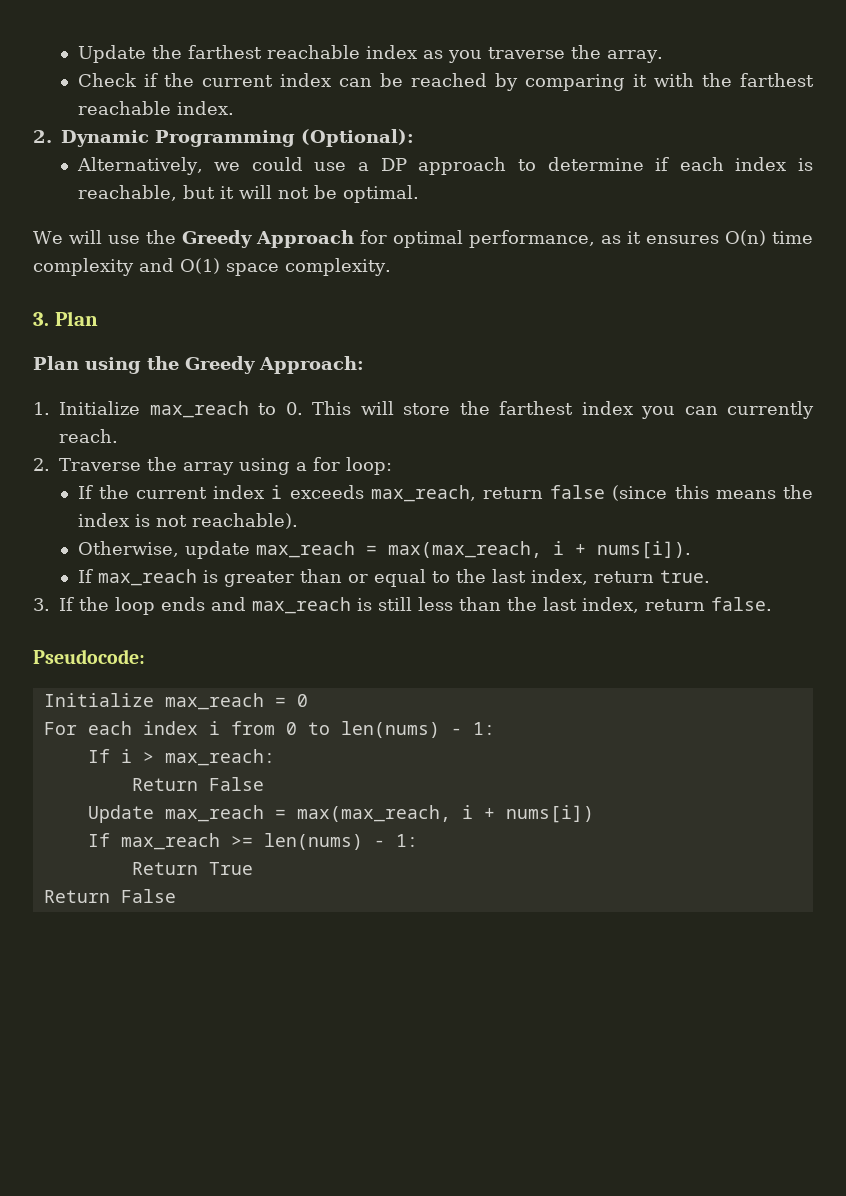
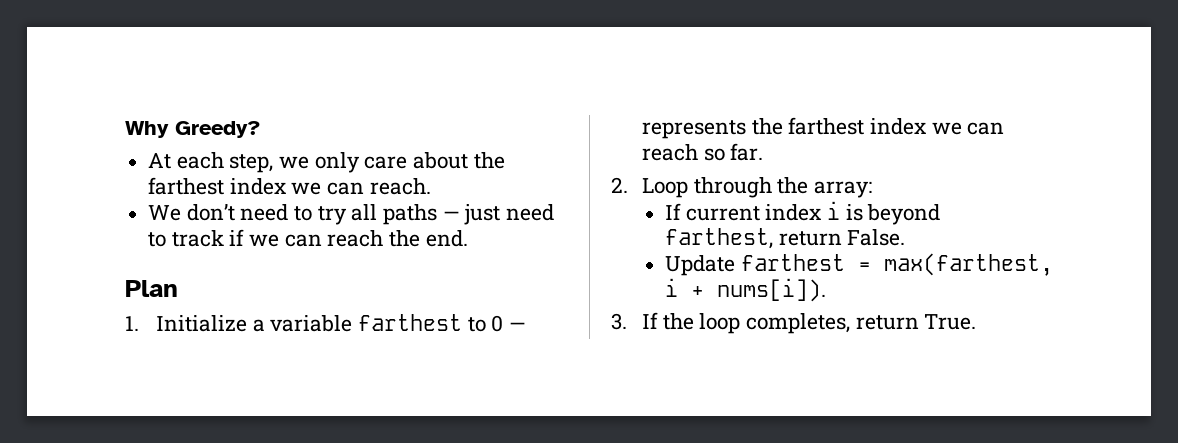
- Update the farthest reachable index as you traverse the array.
- Check if the current index can be reached by comparing it with the farthest reachable index.
- 2. Dynamic Programming (Optional):
- Alternatively, we could use a DP approach to determine if each index is reachable, but it will not be optimal.
- We will use the Greedy Approach for optimal performance, as it ensures O(n) time complexity and O(1) space complexity.
- 3. Plan
- Plan using the Greedy Approach:
- 1. Initialize max_reach to 0. This will store the farthest index you can currently reach.
- 2. Traverse the array using a for loop:
- If the current index i exceeds max_reach, return false (since this means the index is not reachable).
- Otherwise, update max_reach = max(max_reach, i + nums[i]).
- If max_reach is greater than or equal to the last index, return true.
- 3. If the loop ends and max_reach is still less than the last index, return false.
- Pseudocode:
- Initialize max_reach = 0
- For each index i from 0 to len(nums) - 1:
- If i > max_reach:
- Return False
- Update max_reach = max(max_reach, i + nums[i])
- If max_reach >= len(nums) - 1:
- Return True
- Return False
+ Why Greedy?
+ At each step, we only care about the farthest index we can reach.
+ We don’t need to try all paths — just need to track if we can reach the end.
+ Plan
+ 1. Initialize a variable farthest to 0 — represents the farthest index we can reach so far.
+ 2. Loop through the array:
+ If current index i is beyond farthest, return False.
+ Update farthest = max(farthest, i + nums[i]).
+ 3. If the loop completes, return True.

